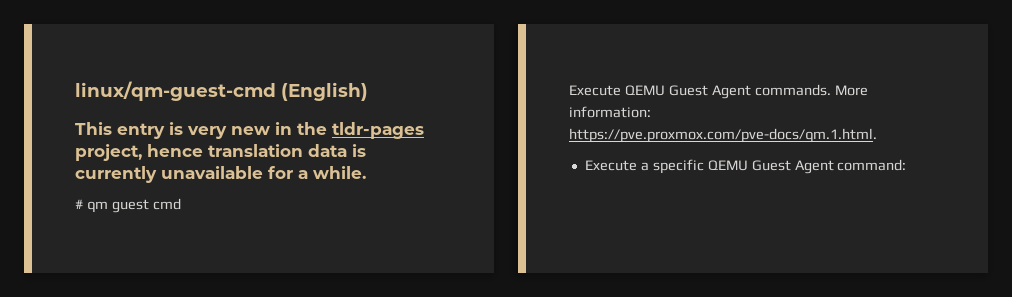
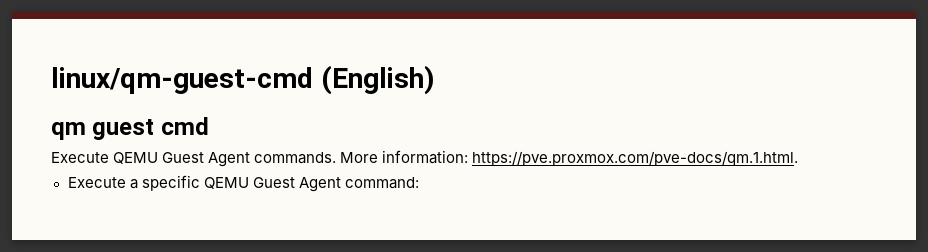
- This entry is very new in the tldr-pages project, hence translation data is currently unavailable for a while.
- # qm guest cmd
+ qm guest cmd

